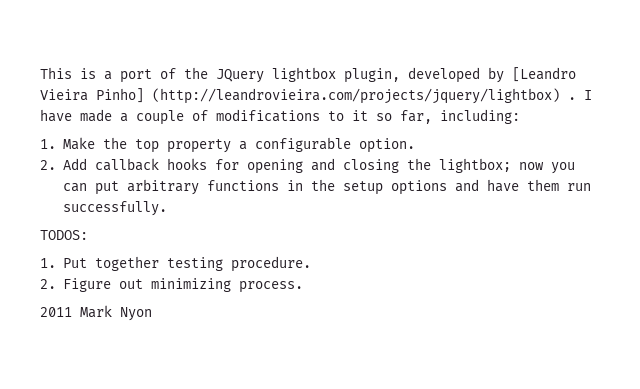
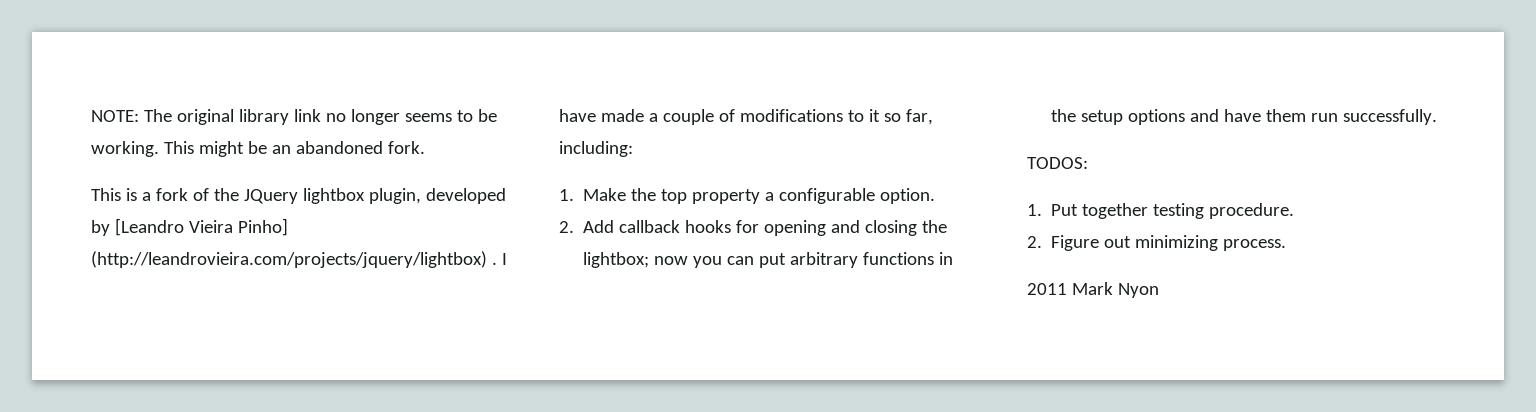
+ NOTE: The original library link no longer seems to be working. This might be an abandoned fork.
- This is a port of the JQuery lightbox plugin, developed by [Leandro Vieira Pinho] (http://leandrovieira.com/projects/jquery/lightbox) .
+ This is a fork of the JQuery lightbox plugin, developed by [Leandro Vieira Pinho] (http://leandrovieira.com/projects/jquery/lightbox) .

